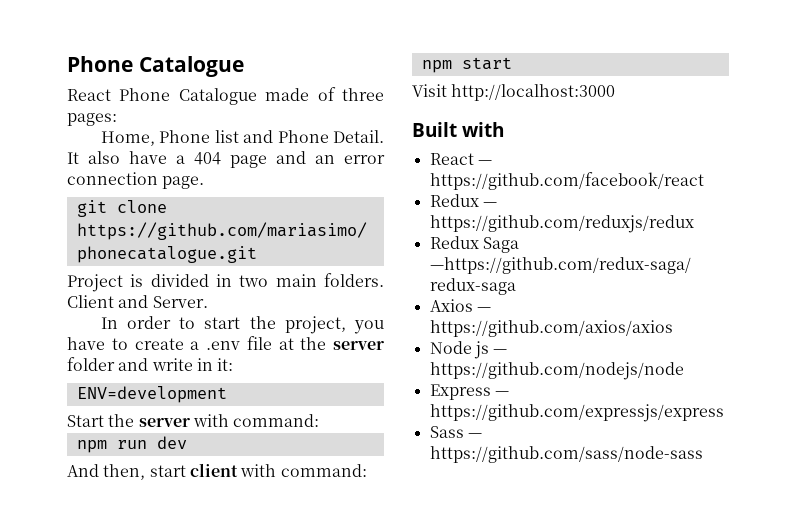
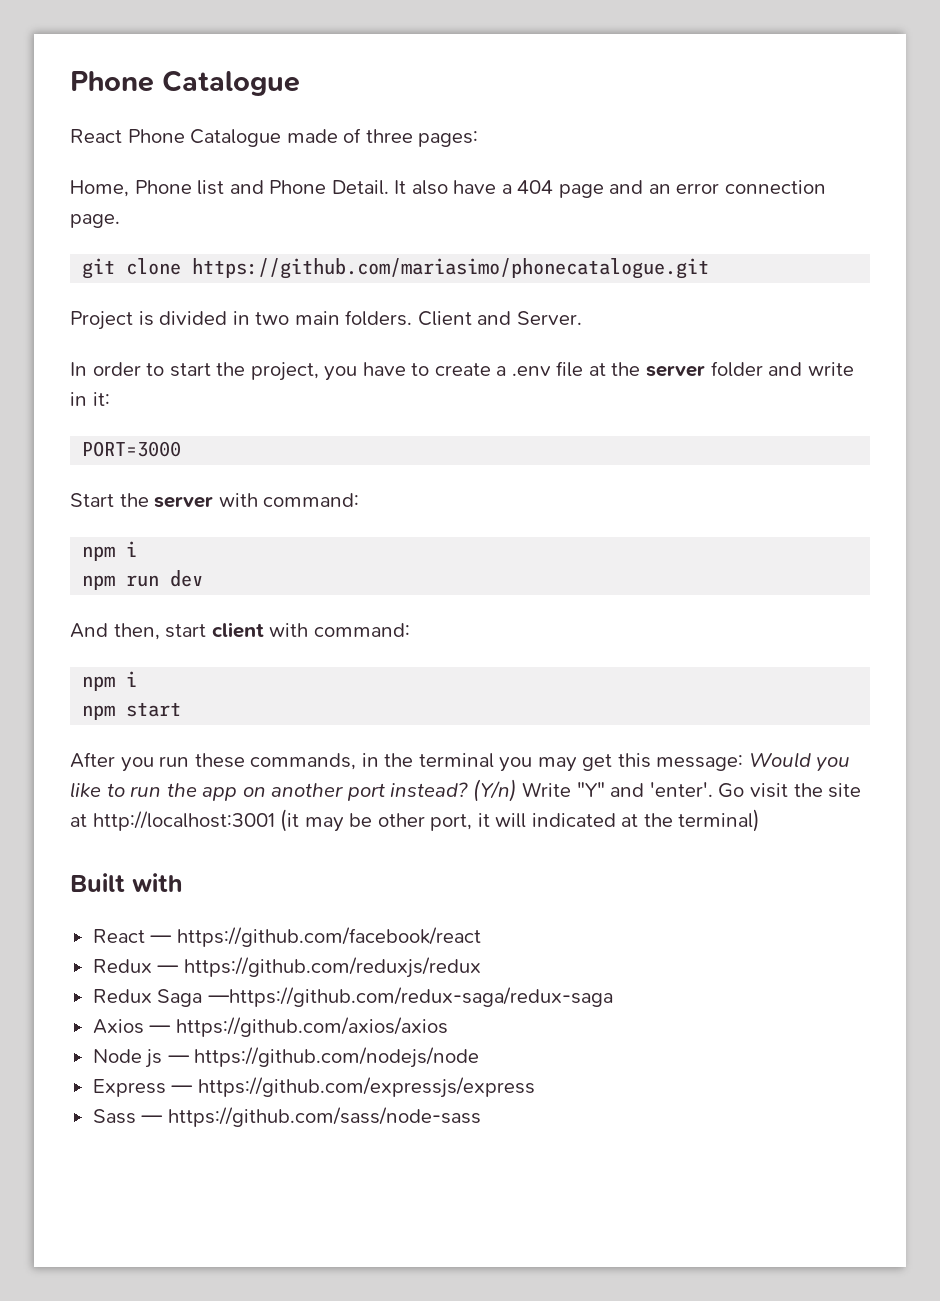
- ENV=development
+ PORT=3000
  Start the server with command:
+ npm i
  And then, start client with command:
+ npm i
- Visit http://localhost:3000
+ After you run these commands, in the terminal you may get this message: Would you like to run the app on another port instead? (Y/n) Write "Y" and 'enter'. Go visit the site at http://localhost:3001 (it may be other port, it will indicated at the terminal)

